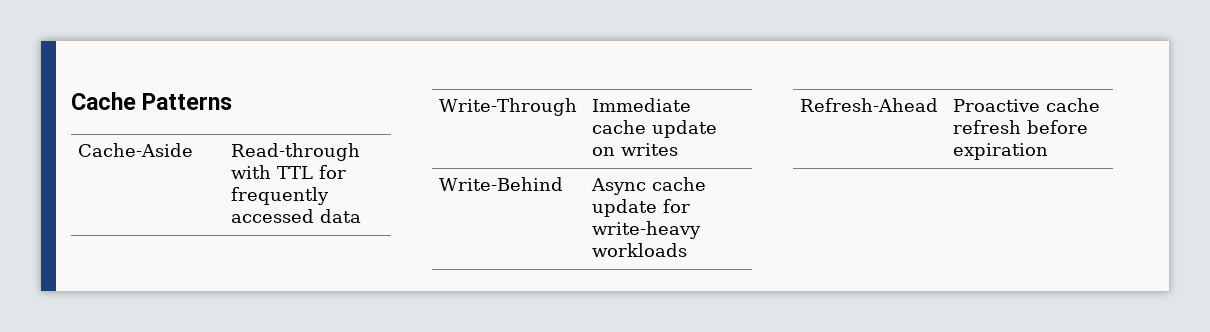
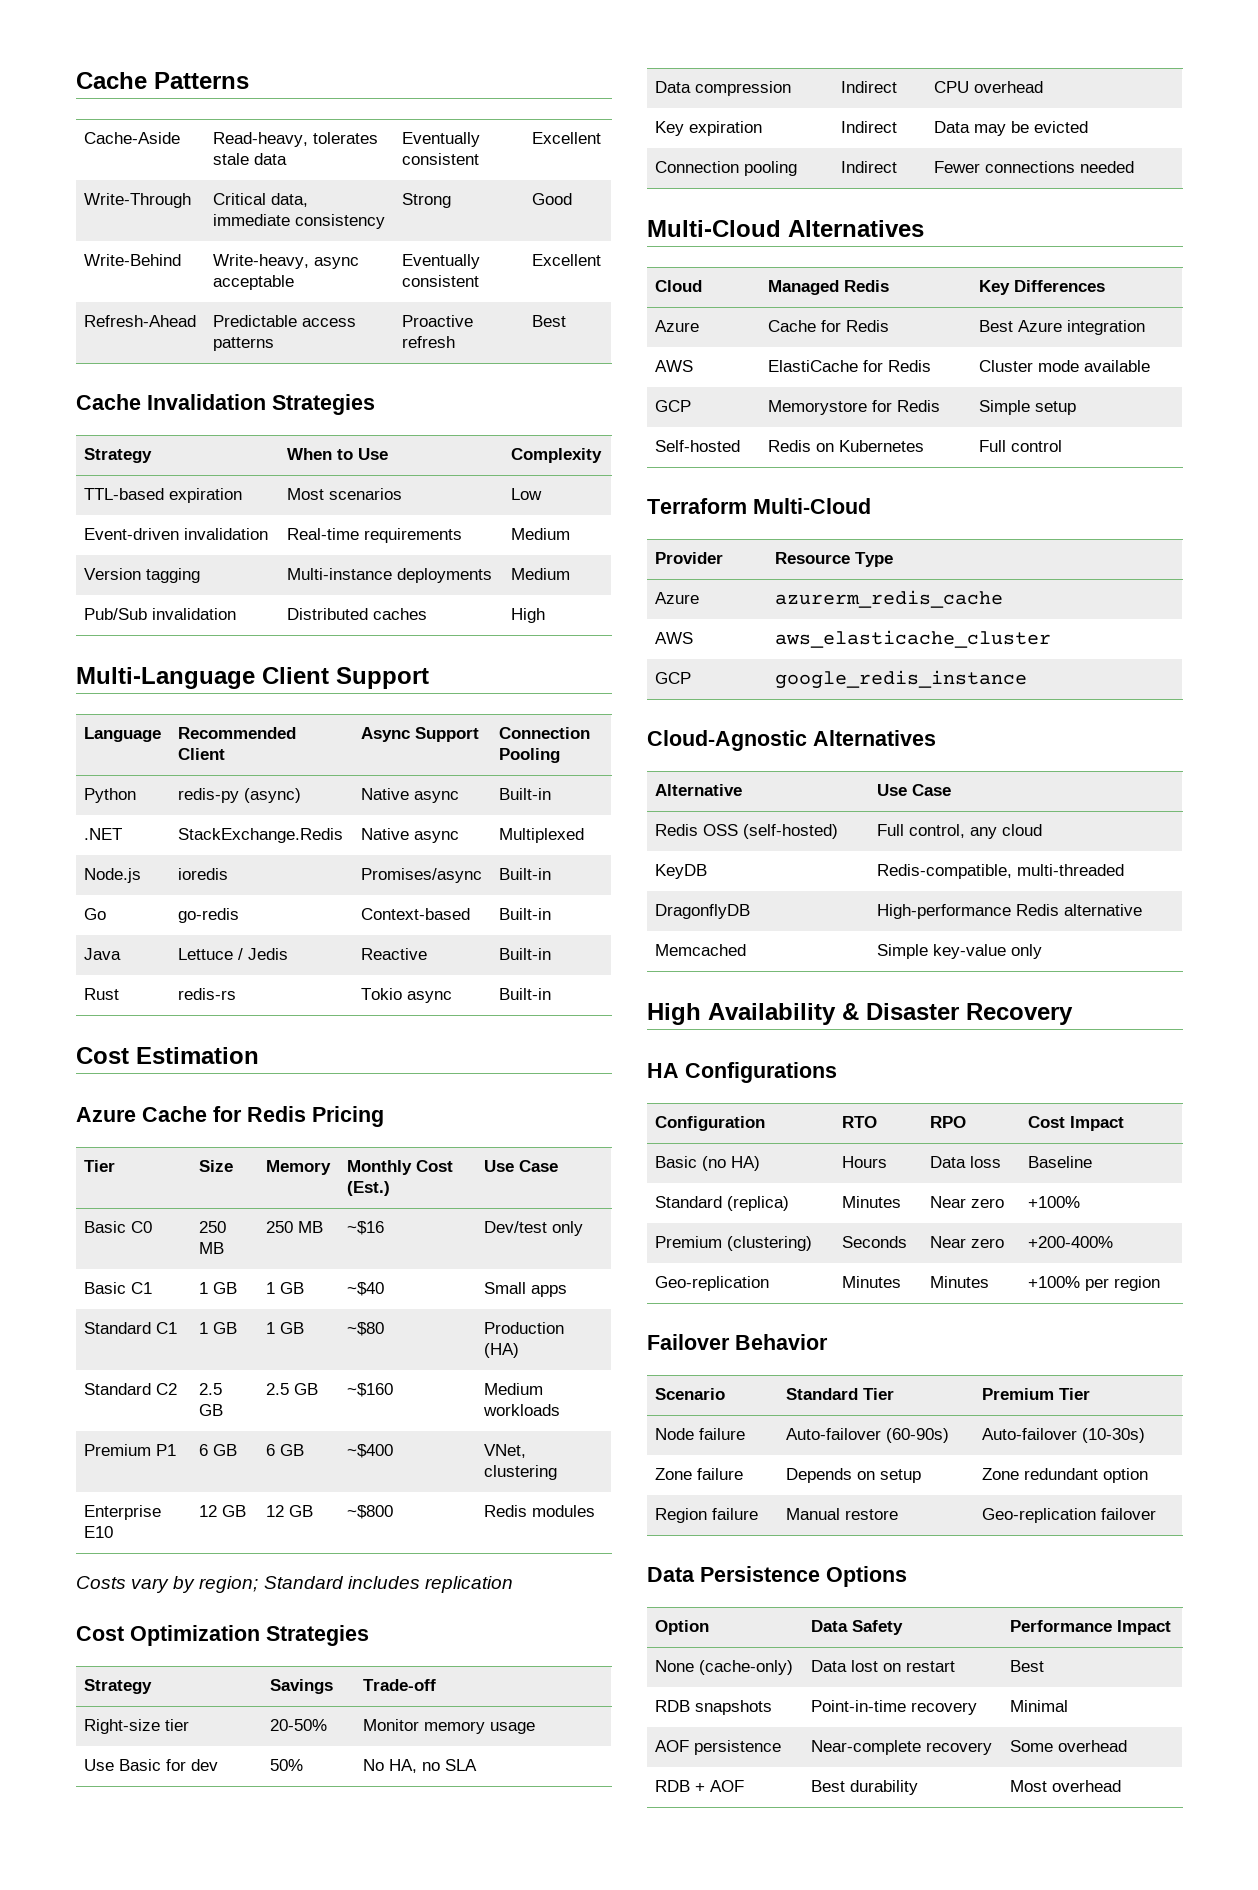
- Cache-Aside | Read-through with TTL for frequently accessed data
- Write-Through | Immediate cache update on writes
- Write-Behind | Async cache update for write-heavy workloads
- Refresh-Ahead | Proactive cache refresh before expiration
+ Cache-Aside | Read-heavy, tolerates stale data | Eventually consistent | Excellent
+ Write-Through | Critical data, immediate consistency | Strong | Good
+ Write-Behind | Write-heavy, async acceptable | Eventually consistent | Excellent
+ Refresh-Ahead | Predictable access patterns | Proactive refresh | Best
+ Cache Invalidation Strategies
+ Strategy | When to Use | Complexity
+ TTL-based expiration | Most scenarios | Low
+ Event-driven invalidation | Real-time requirements | Medium
+ Version tagging | Multi-instance deployments | Medium
+ Pub/Sub invalidation | Distributed caches | High
+ Multi-Language Client Support
+ Language | Recommended Client | Async Support | Connection Pooling
+ Python | redis-py (async) | Native async | Built-in
+ .NET | StackExchange.Redis | Native async | Multiplexed
+ Node.js | ioredis | Promises/async | Built-in
+ Go | go-redis | Context-based | Built-in
+ Java | Lettuce / Jedis | Reactive | Built-in
+ Rust | redis-rs | Tokio async | Built-in
+ Cost Estimation
+ Azure Cache for Redis Pricing
+ Tier | Size | Memory | Monthly Cost (Est.) | Use Case
+ Basic C0 | 250 MB | 250 MB | ~$16 | Dev/test only
+ Basic C1 | 1 GB | 1 GB | ~$40 | Small apps
+ Standard C1 | 1 GB | 1 GB | ~$80 | Production (HA)
+ Standard C2 | 2.5 GB | 2.5 GB | ~$160 | Medium workloads
+ Premium P1 | 6 GB | 6 GB | ~$400 | VNet, clustering
+ Enterprise E10 | 12 GB | 12 GB | ~$800 | Redis modules
+ Costs vary by region; Standard includes replication
+ Cost Optimization Strategies
+ Strategy | Savings | Trade-off
+ Right-size tier | 20-50% | Monitor memory usage
+ Use Basic for dev | 50% | No HA, no SLA
+ Data compression | Indirect | CPU overhead
+ Key expiration | Indirect | Data may be evicted
+ Connection pooling | Indirect | Fewer connections needed
+ Multi-Cloud Alternatives
+ Cloud | Managed Redis | Key Differences
+ Azure | Cache for Redis | Best Azure integration
+ AWS | ElastiCache for Redis | Cluster mode available
+ GCP | Memorystore for Redis | Simple setup
+ Self-hosted | Redis on Kubernetes | Full control
+ Terraform Multi-Cloud
+ Provider | Resource Type
+ Azure | azurerm_redis_cache
+ AWS | aws_elasticache_cluster
+ GCP | google_redis_instance
+ Cloud-Agnostic Alternatives
+ Alternative | Use Case
+ Redis OSS (self-hosted) | Full control, any cloud
+ KeyDB | Redis-compatible, multi-threaded
+ DragonflyDB | High-performance Redis alternative
+ Memcached | Simple key-value only
+ High Availability & Disaster Recovery
+ HA Configurations
+ Configuration | RTO | RPO | Cost Impact
+ Basic (no HA) | Hours | Data loss | Baseline
+ Standard (replica) | Minutes | Near zero | +100%
+ Premium (clustering) | Seconds | Near zero | +200-400%
+ Geo-replication | Minutes | Minutes | +100% per region
+ Failover Behavior
+ Scenario | Standard Tier | Premium Tier
+ Node failure | Auto-failover (60-90s) | Auto-failover (10-30s)
+ Zone failure | Depends on setup | Zone redundant option
+ Region failure | Manual restore | Geo-replication failover
+ Data Persistence Options
+ Option | Data Safety | Performance Impact
+ None (cache-only) | Data lost on restart | Best
+ RDB snapshots | Point-in-time recovery | Minimal
+ AOF persistence | Near-complete recovery | Some overhead
+ RDB + AOF | Best durability | Most overhead

